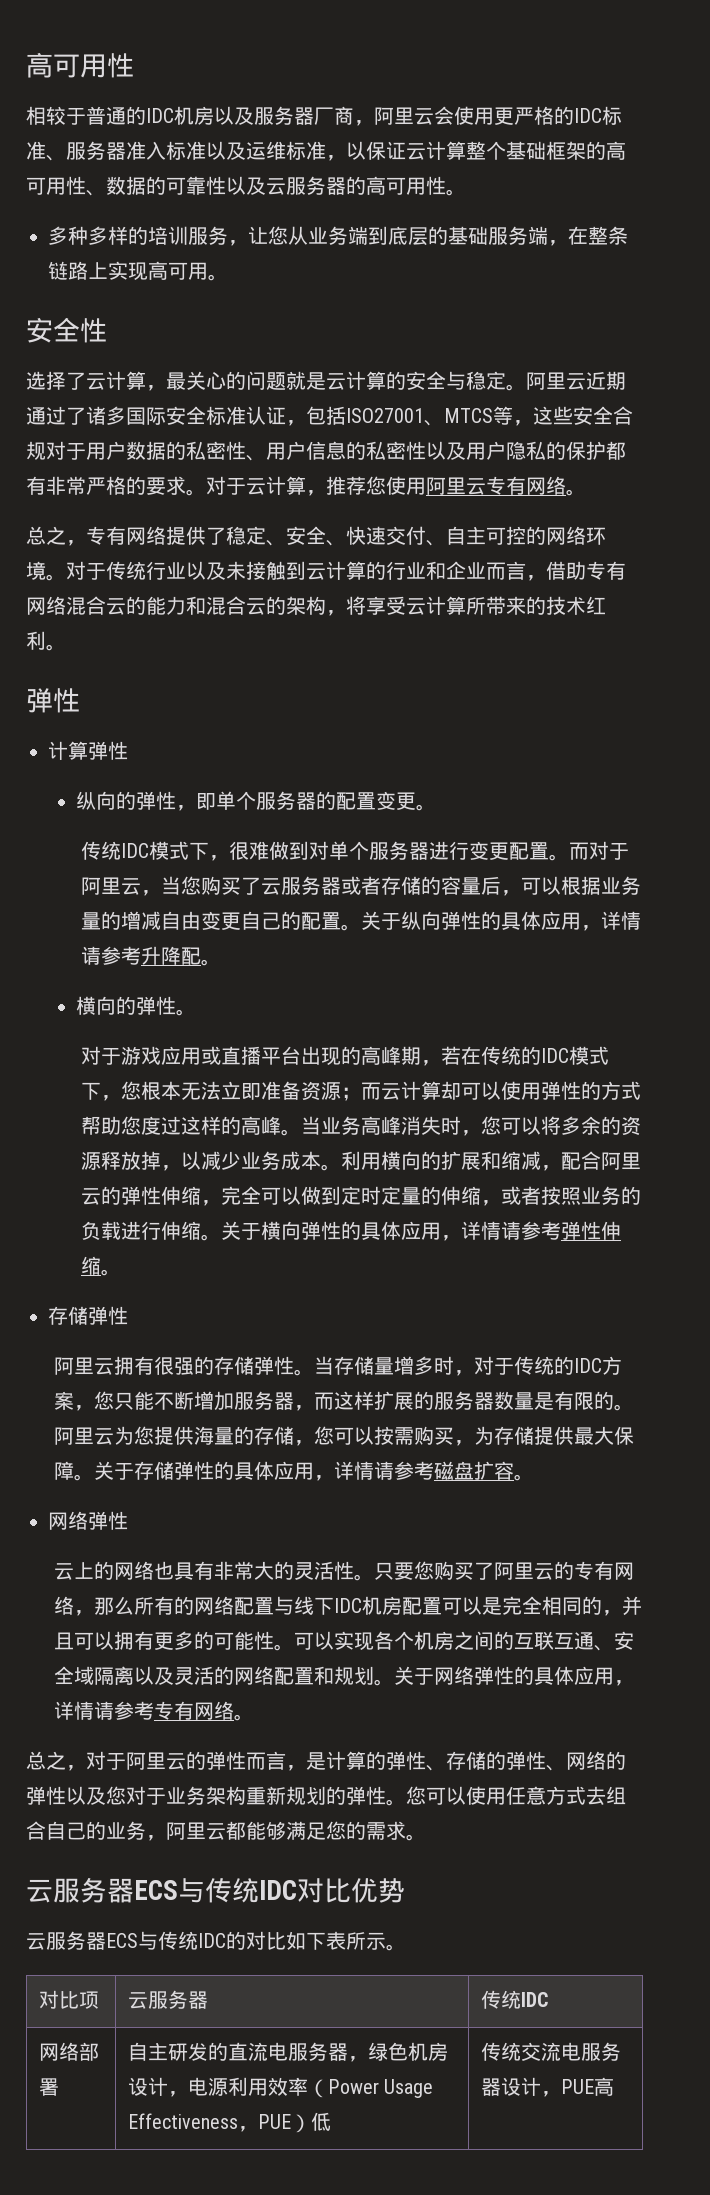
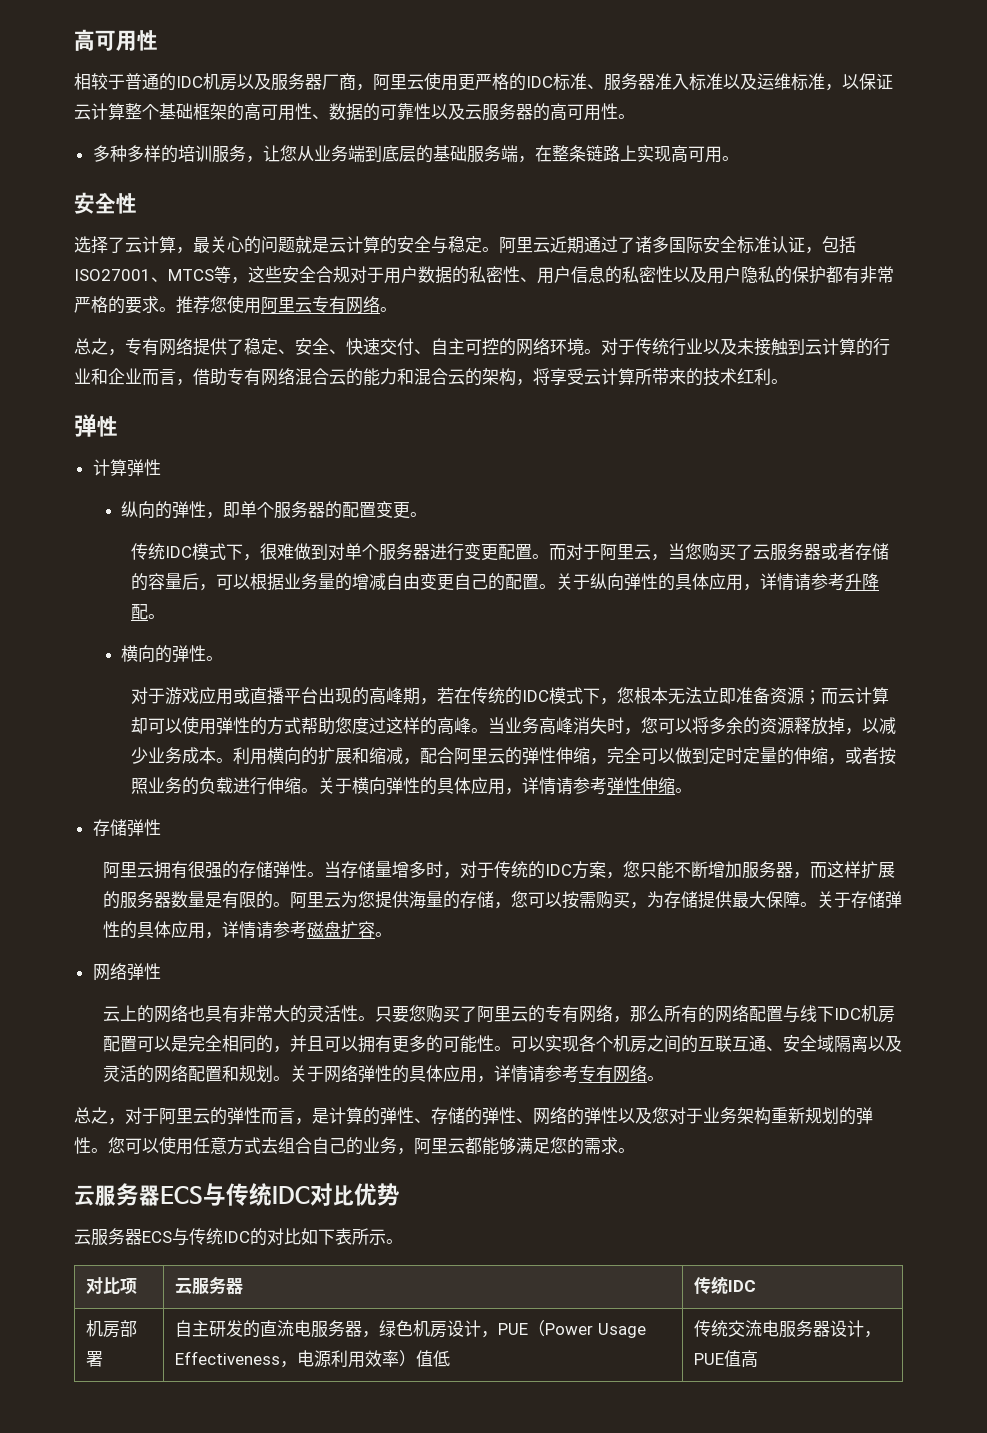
- 相较于普通的IDC机房以及服务器厂商，阿里云会使用更严格的IDC标准、服务器准入标准以及运维标准，以保证云计算整个基础框架的高可用性、数据的可靠性以及云服务器的高可用性。
+ 相较于普通的IDC机房以及服务器厂商，阿里云使用更严格的IDC标准、服务器准入标准以及运维标准，以保证云计算整个基础框架的高可用性、数据的可靠性以及云服务器的高可用性。
- 对于云计算，推荐您使用阿里云专有网络。
+ 推荐您使用阿里云专有网络。
- 网络部署 | 自主研发的直流电服务器，绿色机房设计，电源利用效率（Power Usage Effectiveness，PUE）低 | 传统交流电服务器设计，PUE高
+ 机房部署 | 自主研发的直流电服务器，绿色机房设计，PUE（Power Usage Effectiveness，电源利用效率）值低 | 传统交流电服务器设计，PUE值高

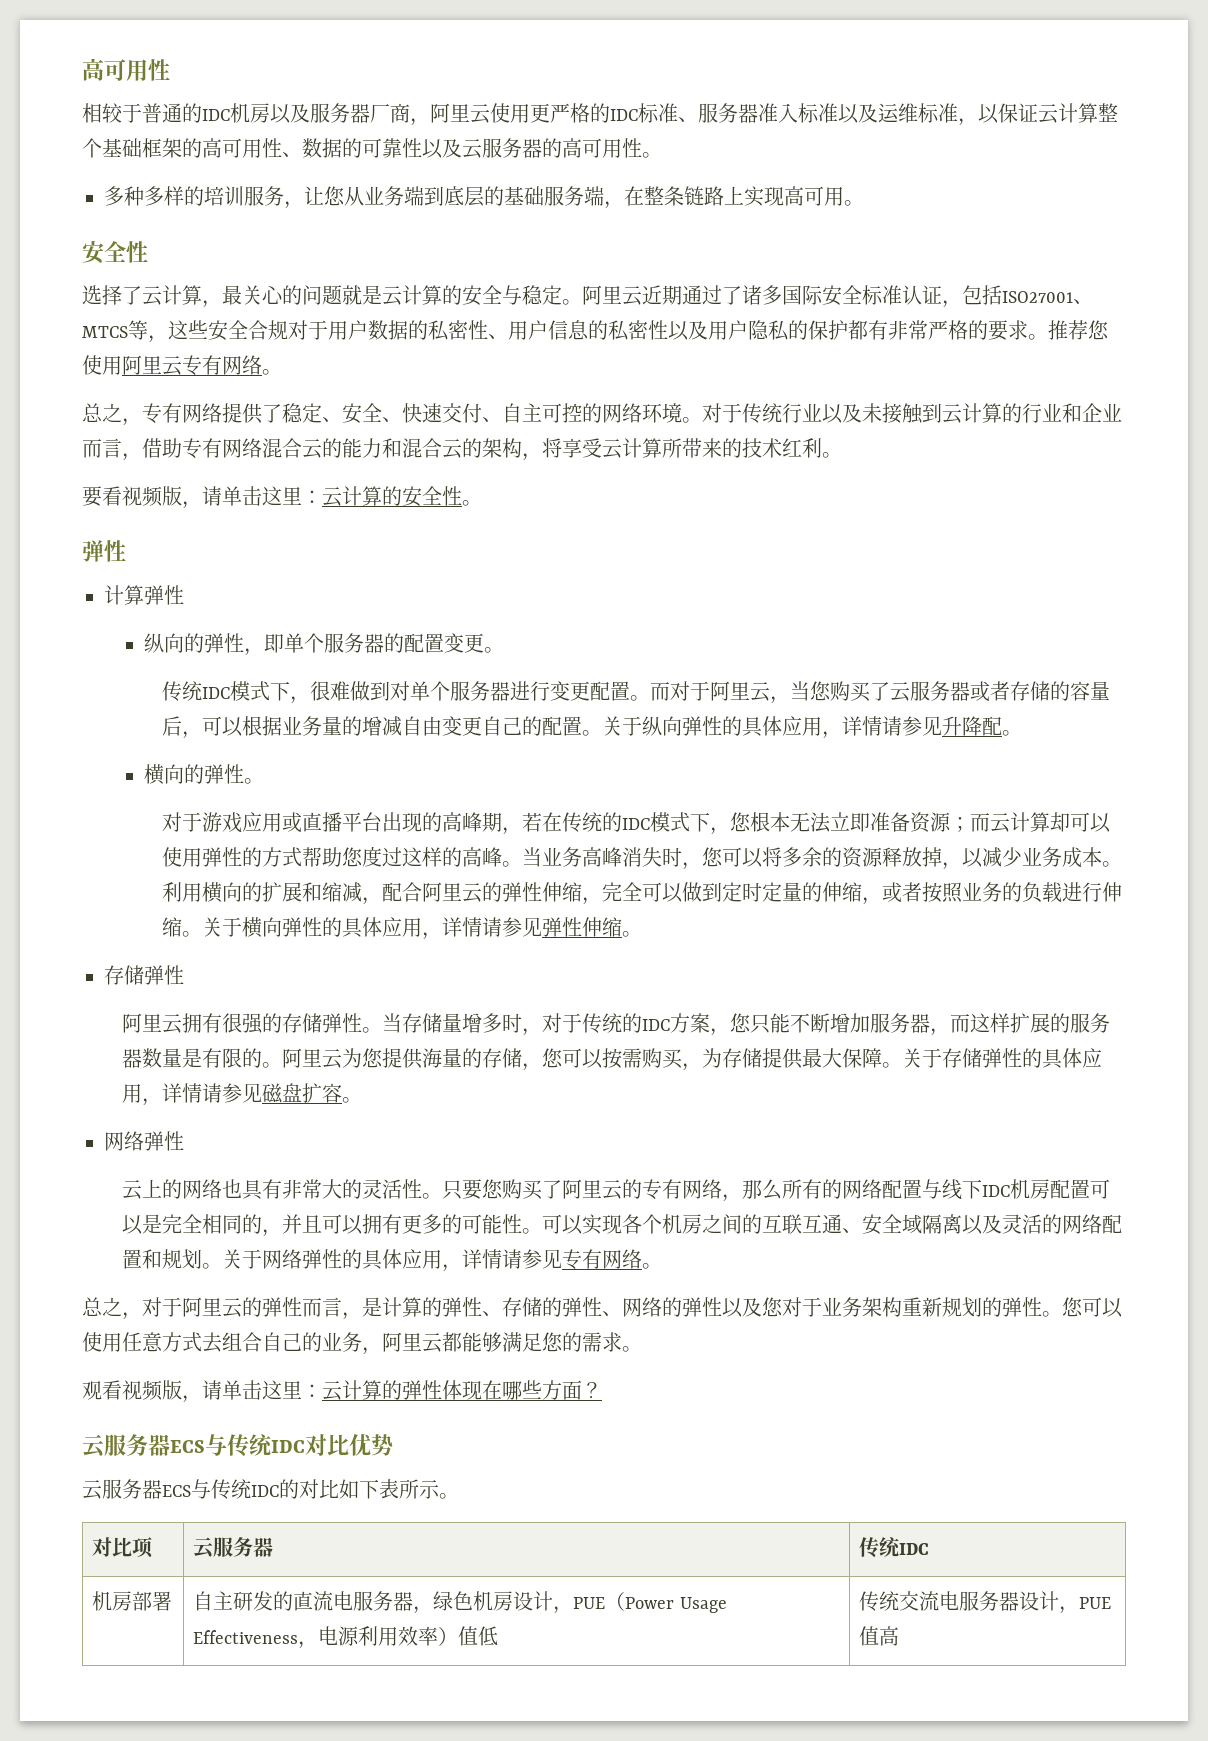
+ 要看视频版，请单击这里：云计算的安全性。
- 关于纵向弹性的具体应用，详情请参考升降配。
+ 关于纵向弹性的具体应用，详情请参见升降配。
- 关于横向弹性的具体应用，详情请参考弹性伸缩。
+ 关于横向弹性的具体应用，详情请参见弹性伸缩。
- 关于存储弹性的具体应用，详情请参考磁盘扩容。
+ 关于存储弹性的具体应用，详情请参见磁盘扩容。
- 关于网络弹性的具体应用，详情请参考专有网络。
+ 关于网络弹性的具体应用，详情请参见专有网络。
+ 观看视频版，请单击这里：云计算的弹性体现在哪些方面？

